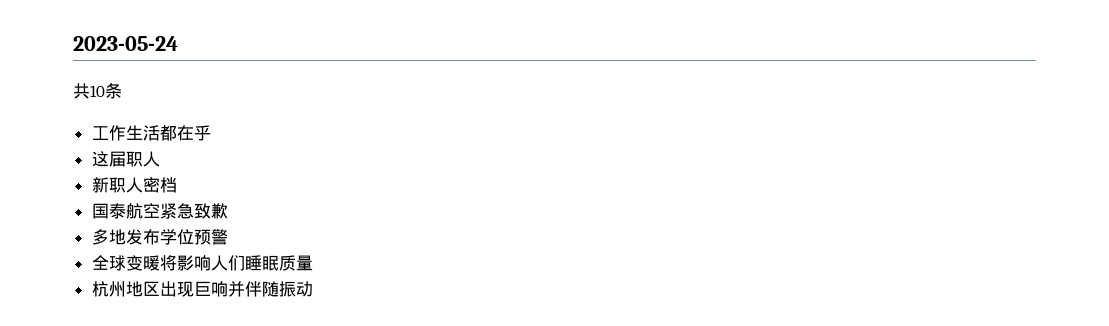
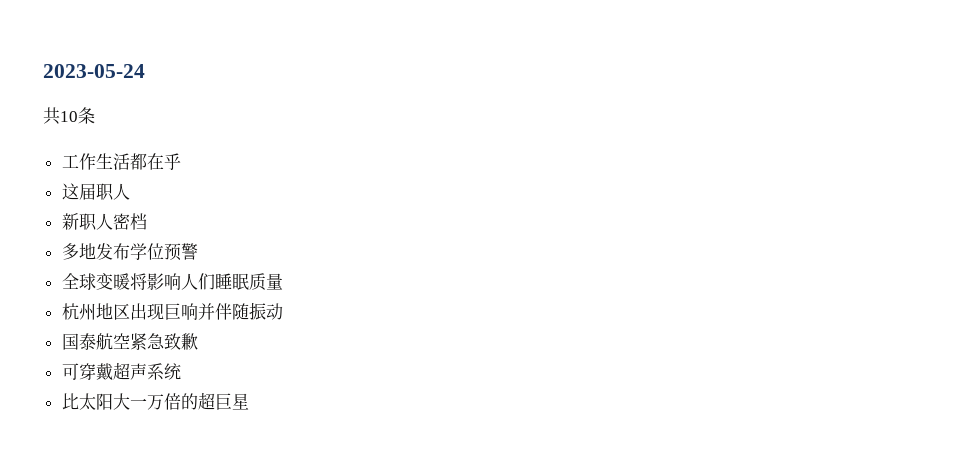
- 国泰航空紧急致歉
+ 国泰航空紧急致歉
+ 可穿戴超声系统
+ 比太阳大一万倍的超巨星

